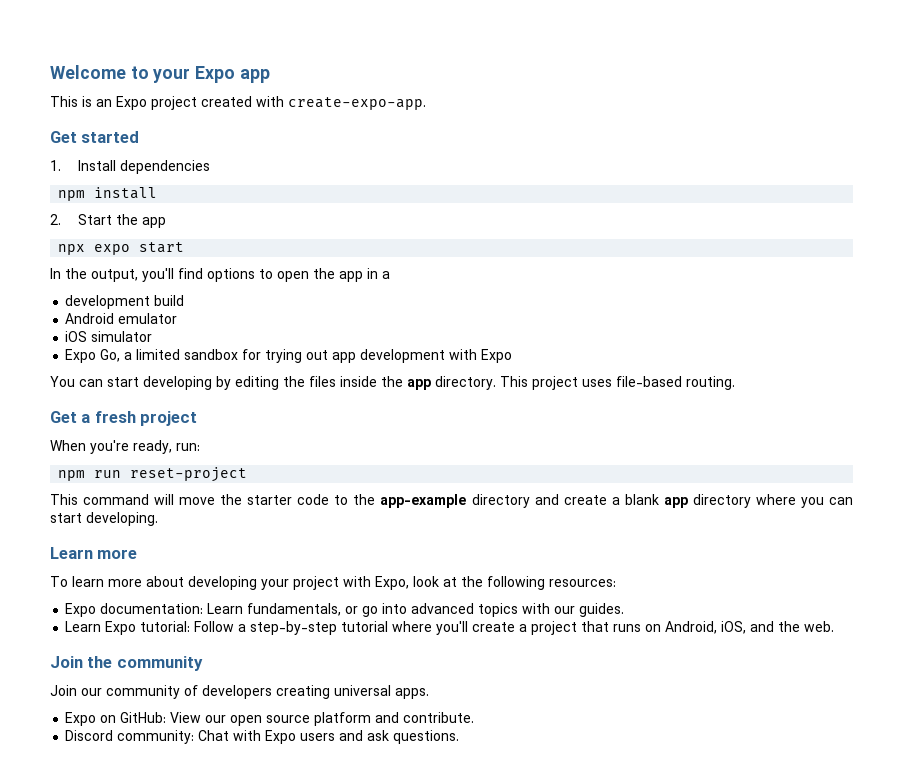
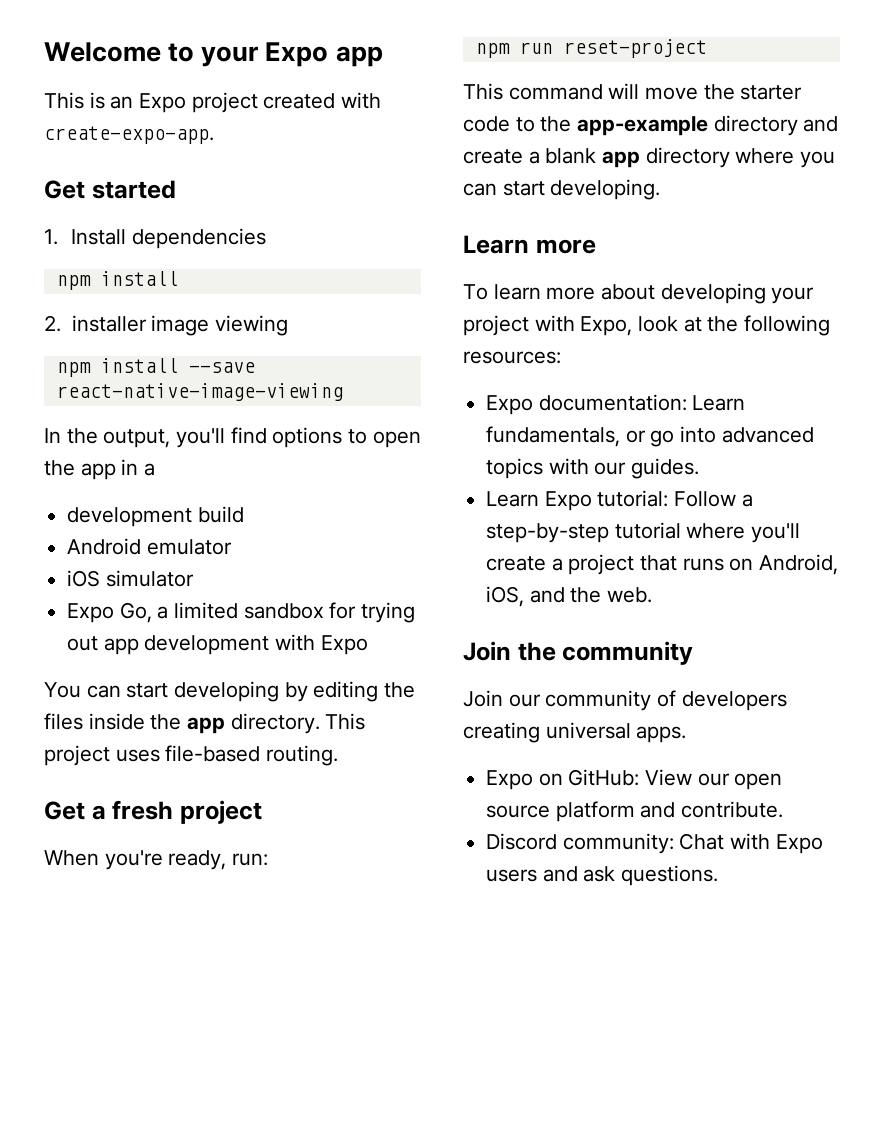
- 2. Start the app
- npx expo start
+ 2. installer image viewing
+ npm install --save react-native-image-viewing

